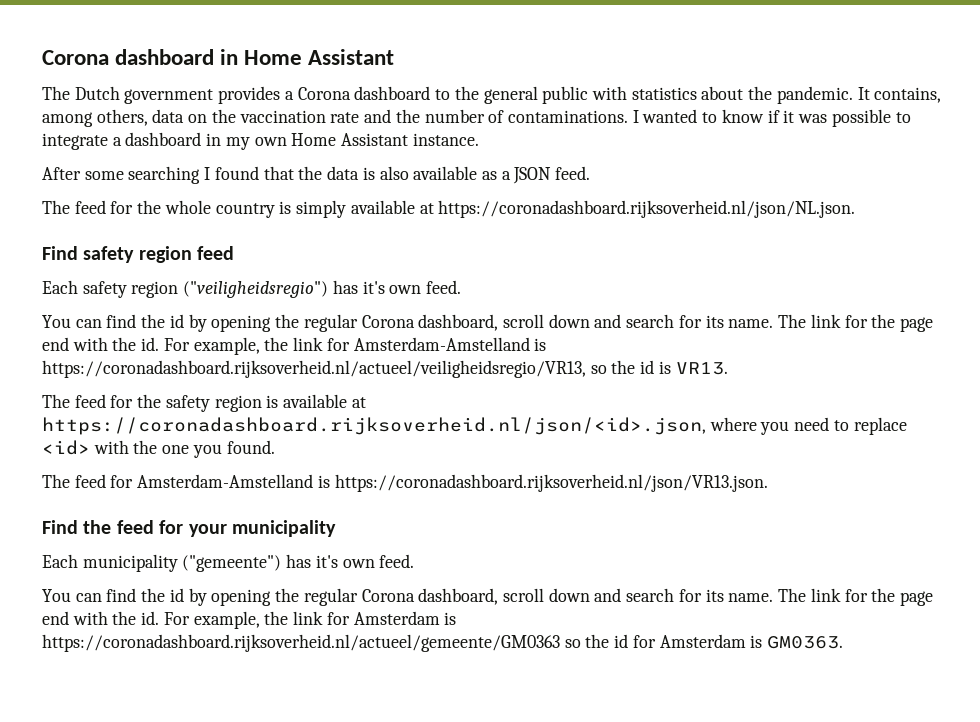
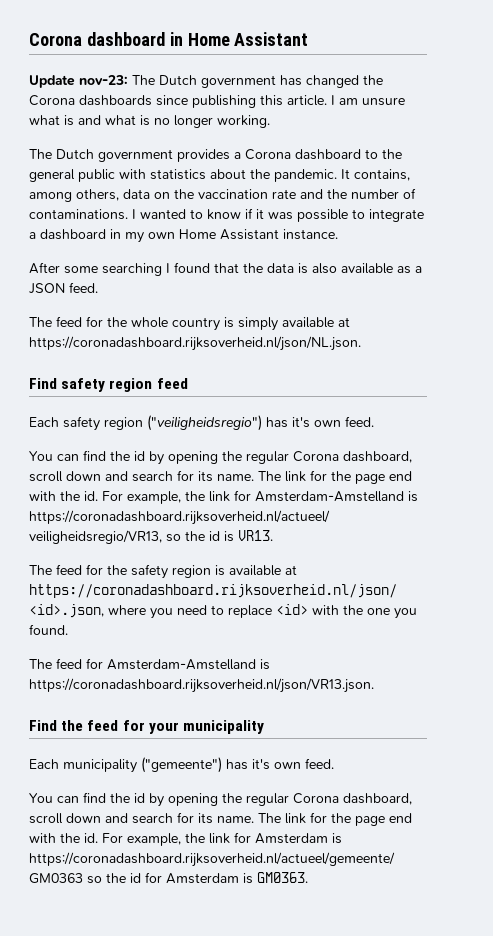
+ Update nov-23: The Dutch government has changed the Corona dashboards since publishing this article. I am unsure what is and what is no longer working.

